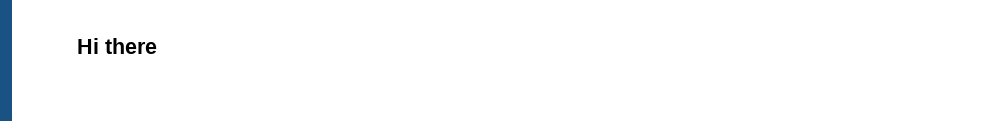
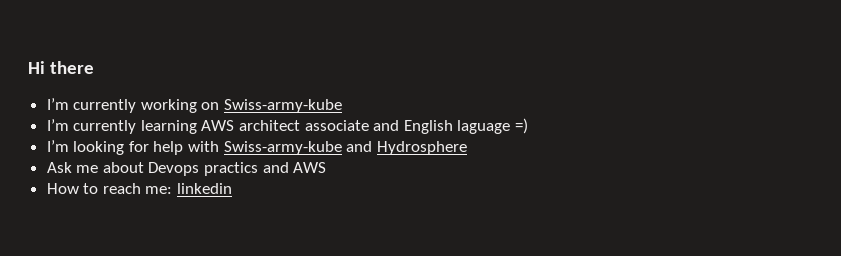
+ I’m currently working on Swiss-army-kube
+ I’m currently learning AWS architect associate and English laguage =)
+ I’m looking for help with Swiss-army-kube and Hydrosphere
+ Ask me about Devops practics and AWS
+ How to reach me: linkedin

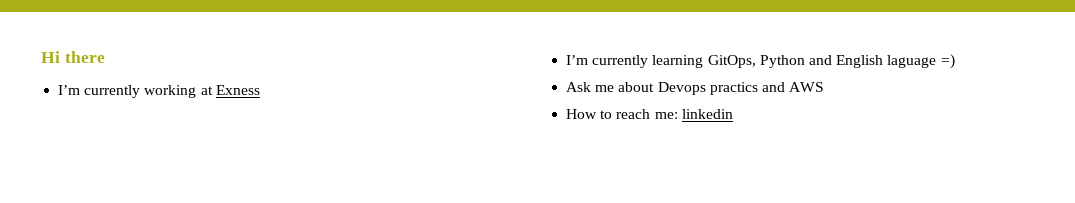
- I’m currently working on Swiss-army-kube
+ I’m currently working at Exness
- I’m currently learning AWS architect associate and English laguage =)
+ I’m currently learning GitOps, Python and English laguage =)
- I’m looking for help with Swiss-army-kube and Hydrosphere

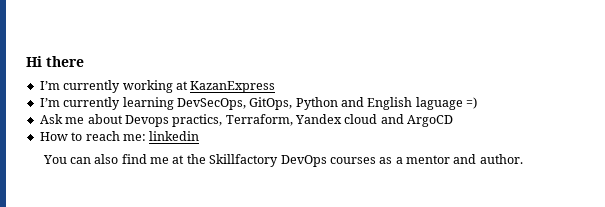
- I’m currently working at Exness
+ I’m currently working at KazanExpress
- I’m currently learning GitOps, Python and English laguage =)
+ I’m currently learning DevSecOps, GitOps, Python and English laguage =)
- Ask me about Devops practics and AWS
+ Ask me about Devops practics, Terraform, Yandex cloud and ArgoCD
+ You can also find me at the Skillfactory DevOps courses as a mentor and author.

